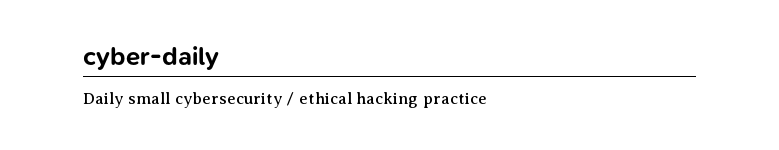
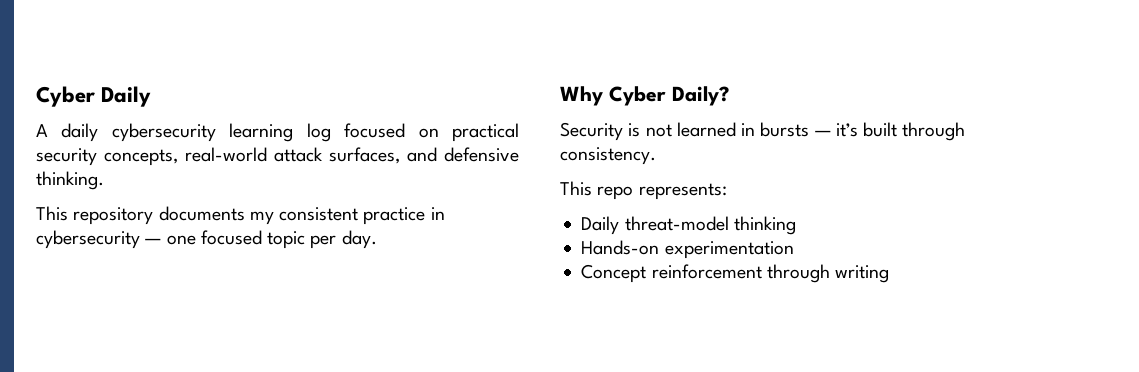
- cyber-daily
- Daily small cybersecurity / ethical hacking practice
+ Cyber Daily
+ A daily cybersecurity learning log focused on practical security concepts, real-world attack surfaces, and defensive thinking.
+ This repository documents my consistent practice in cybersecurity — one focused topic per day.
+ Why Cyber Daily?
+ Security is not learned in bursts — it’s built through consistency.
+ This repo represents:
+ Daily threat-model thinking
+ Hands-on experimentation
+ Concept reinforcement through writing

